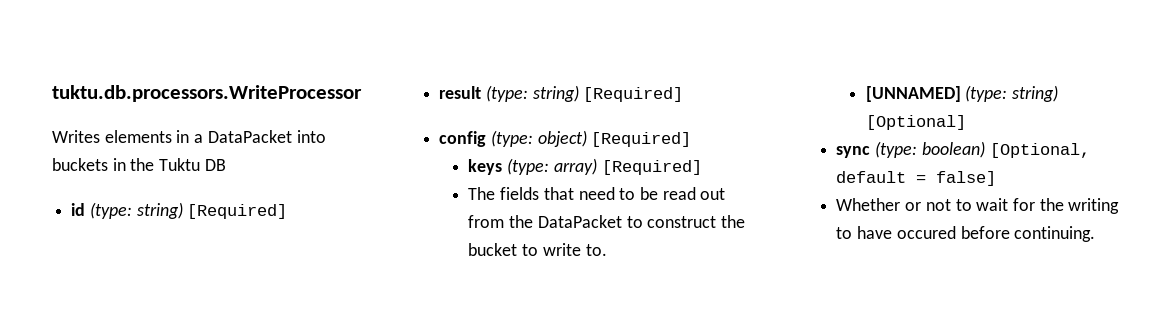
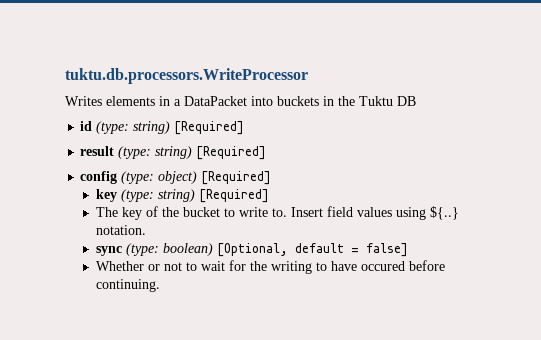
- keys (type: array) [Required]
+ key (type: string) [Required]
- The fields that need to be read out from the DataPacket to construct the bucket to write to.
- [UNNAMED] (type: string) [Optional]
+ The key of the bucket to write to. Insert field values using ${..} notation.

